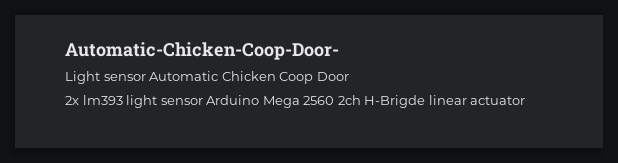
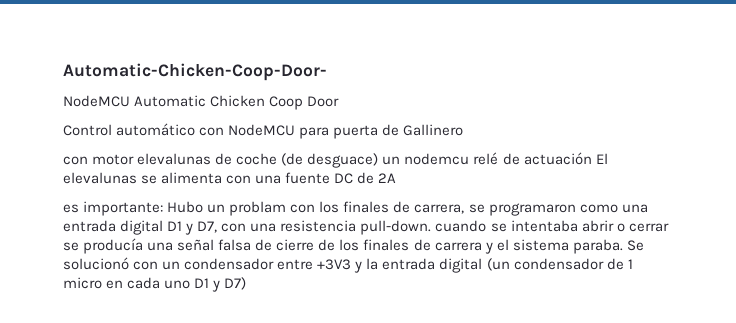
- Light sensor Automatic Chicken Coop Door
+ NodeMCU Automatic Chicken Coop Door
- 2x lm393 light sensor Arduino Mega 2560 2ch H-Brigde linear actuator
+ Control automático con NodeMCU para puerta de Gallinero
+ con motor elevalunas de coche (de desguace) un nodemcu relé de actuación El elevalunas se alimenta con una fuente DC de 2A
+ es importante: Hubo un problam con los finales de carrera, se programaron como una entrada digital D1 y D7, con una resistencia pull-down. cuando se intentaba abrir o cerrar se producía una señal falsa de cierre de los finales de carrera y el sistema paraba. Se solucionó con un condensador entre +3V3 y la entrada digital (un condensador de 1 micro en cada uno D1 y D7)

